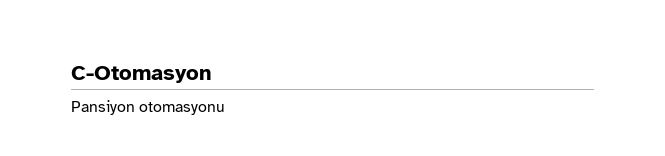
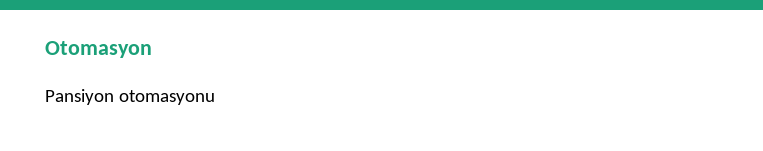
- C-Otomasyon
+ Otomasyon

